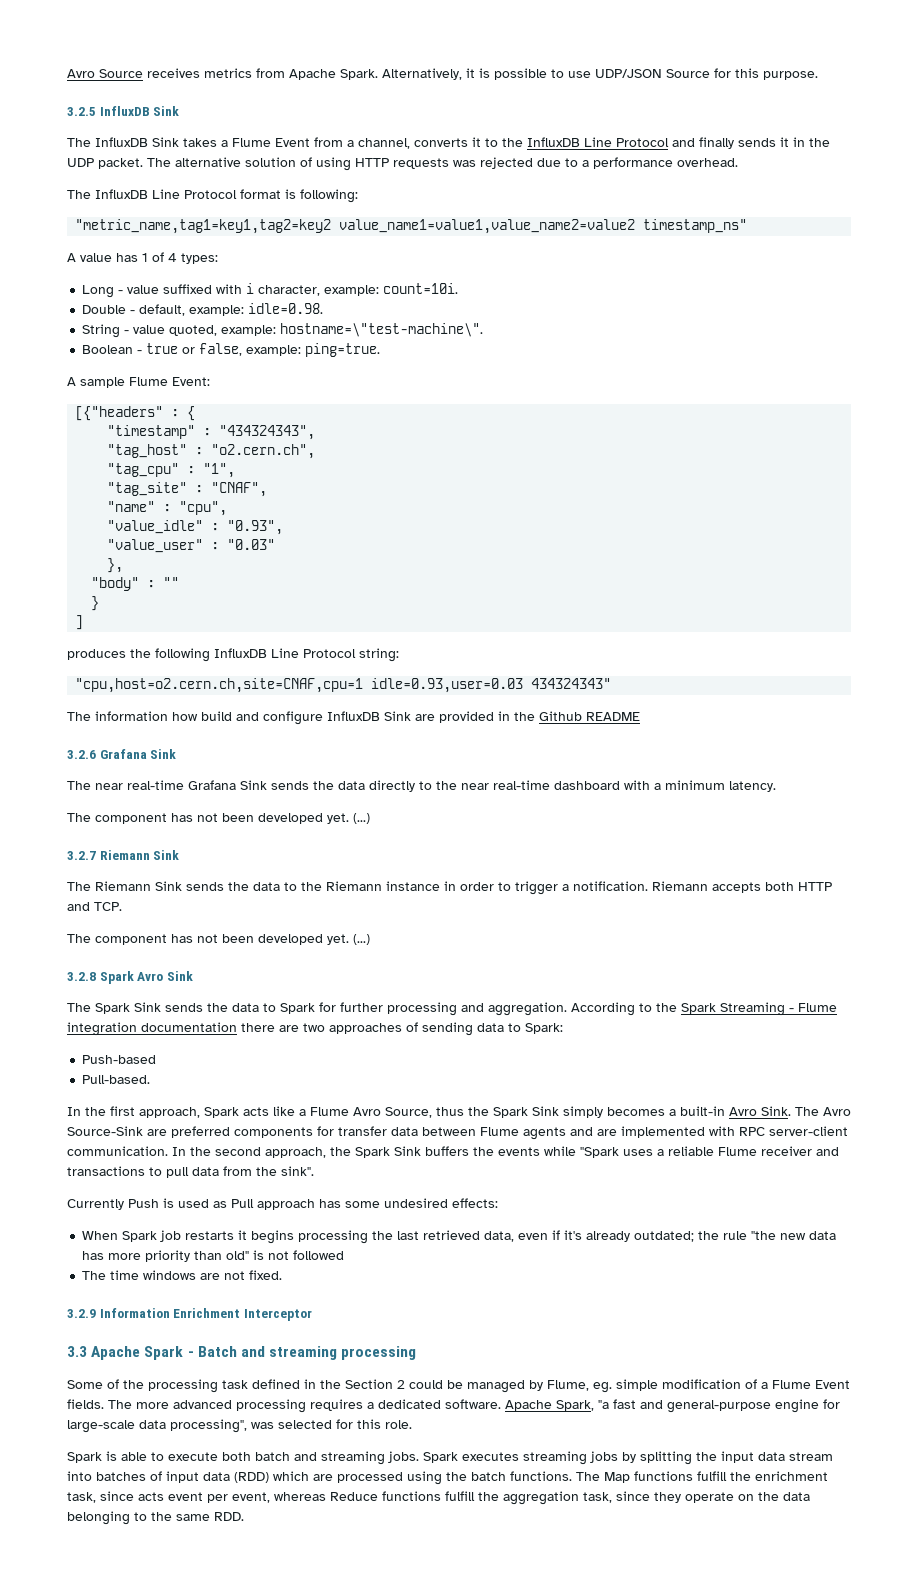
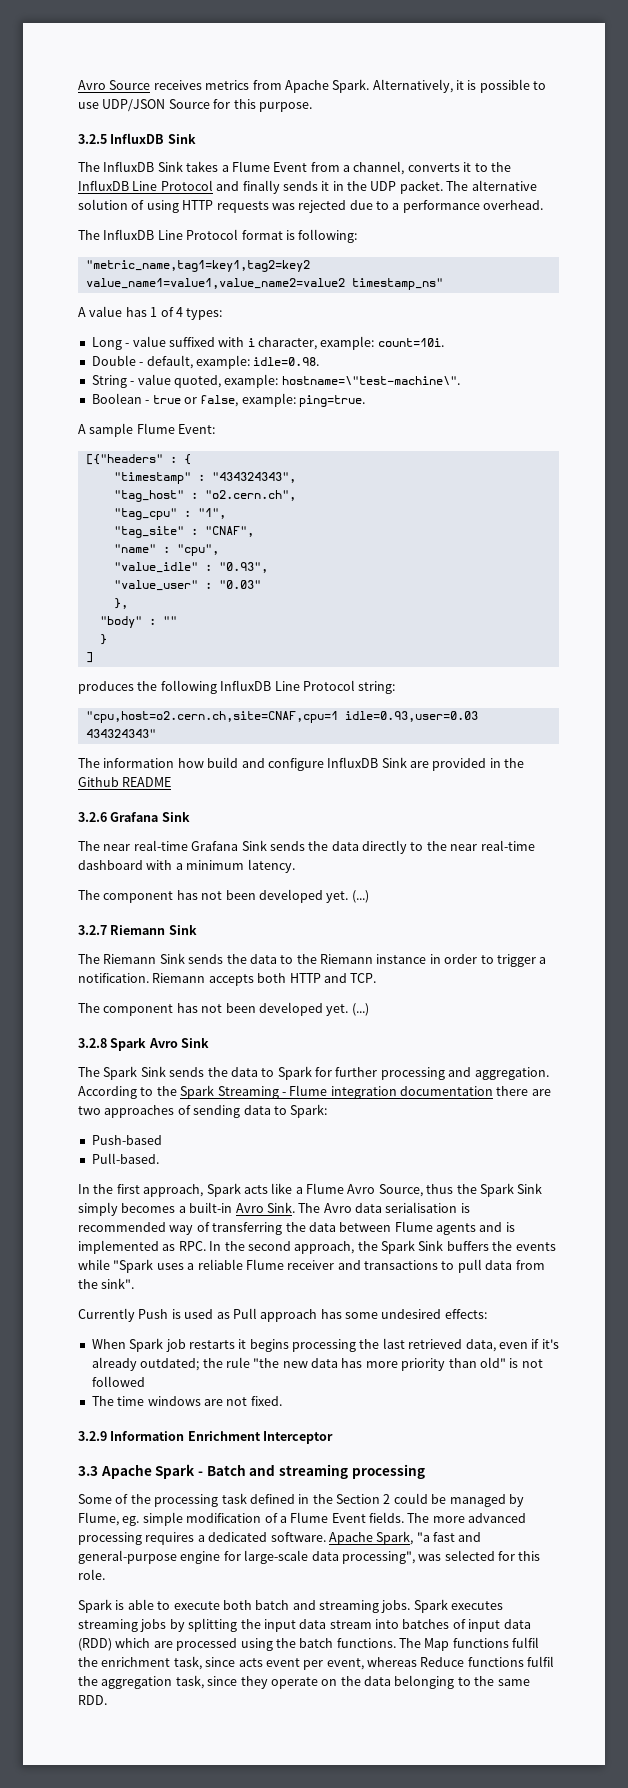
- The Avro Source-Sink are preferred components for transfer data between Flume agents and are implemented with RPC server-client communication. In the second approach, the Spark Sink buffers the events while "Spark uses a reliable Flume receiver and transactions to pull data from the sink".
+ The Avro data serialisation is recommended way of transferring the data between Flume agents and is implemented as RPC. In the second approach, the Spark Sink buffers the events while "Spark uses a reliable Flume receiver and transactions to pull data from the sink".
- The Map functions fulfill the enrichment task, since acts event per event, whereas Reduce functions fulfill the aggregation task, since they operate on the data belonging to the same RDD.
+ The Map functions fulfil the enrichment task, since acts event per event, whereas Reduce functions fulfil the aggregation task, since they operate on the data belonging to the same RDD.

